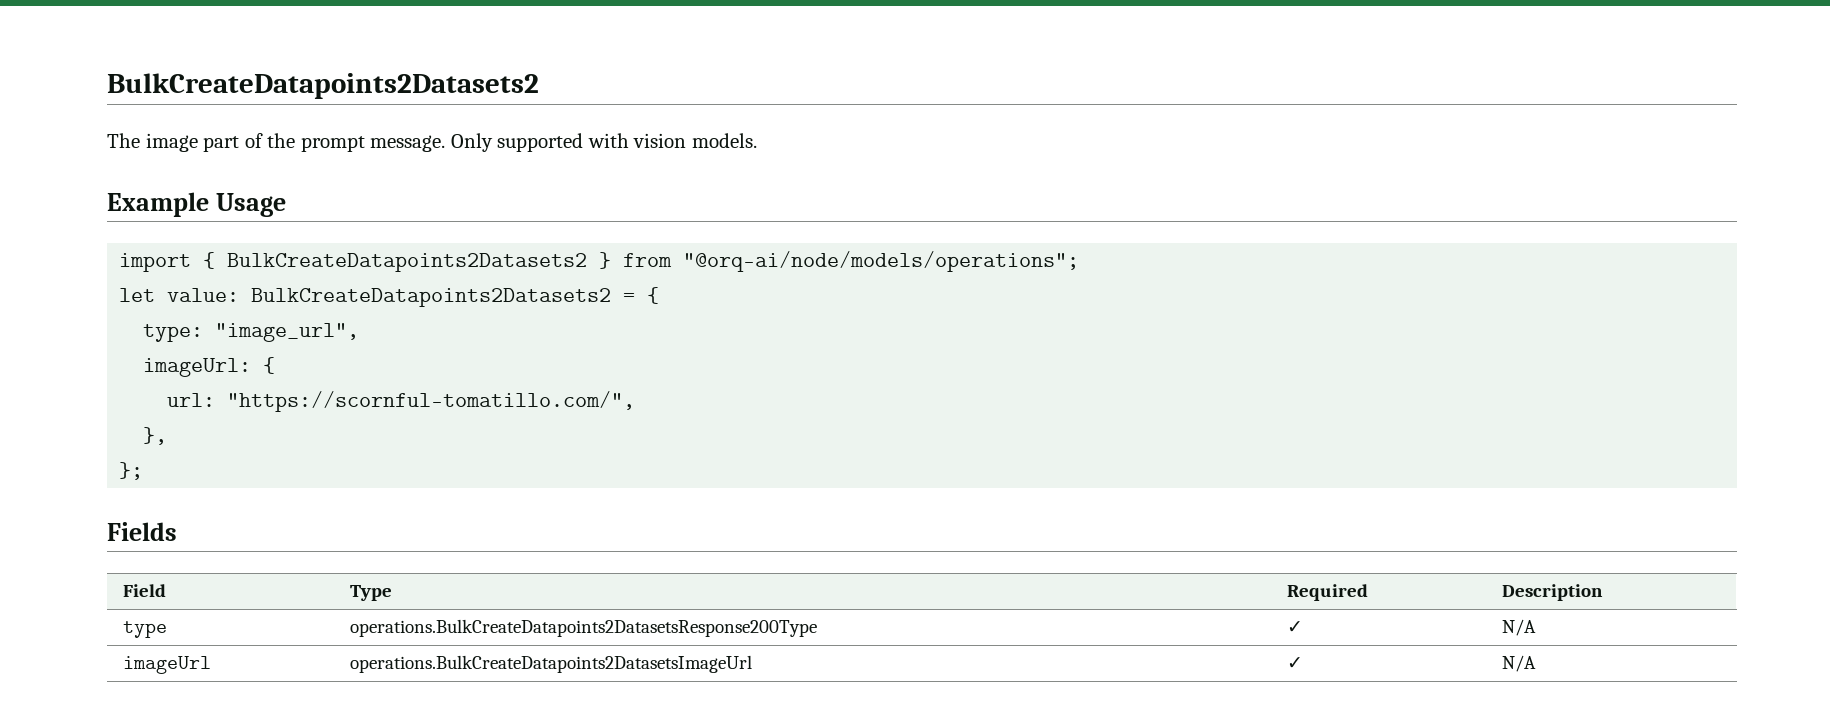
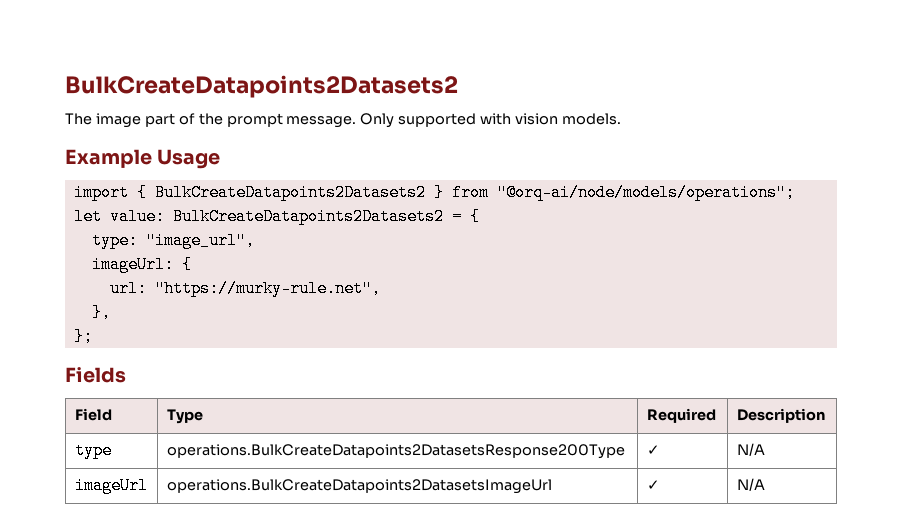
- url: "https://scornful-tomatillo.com/",
+ url: "https://murky-rule.net",

